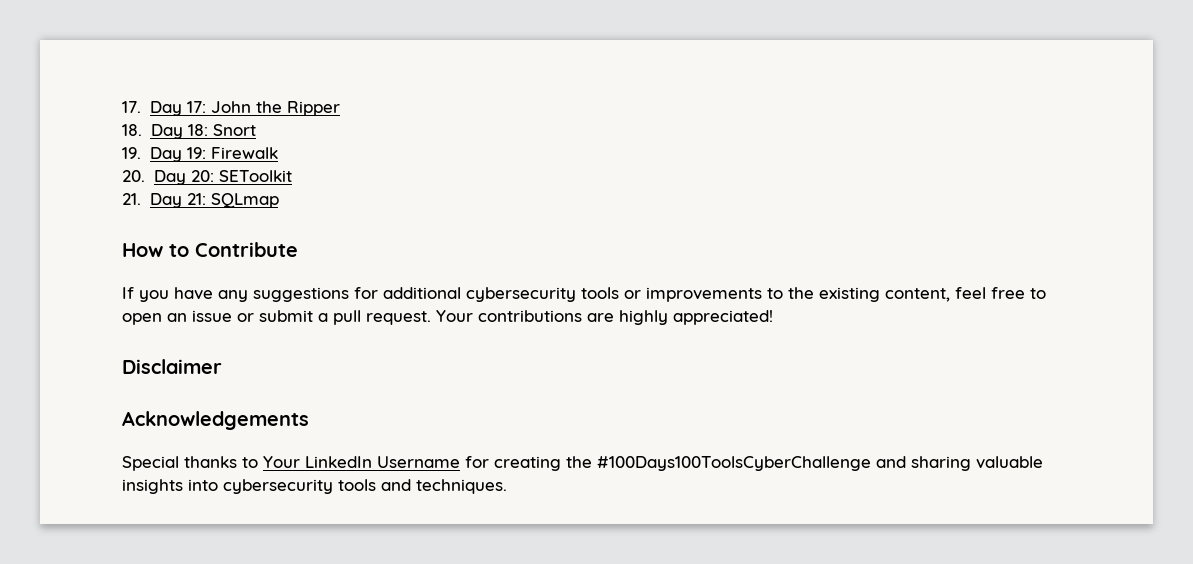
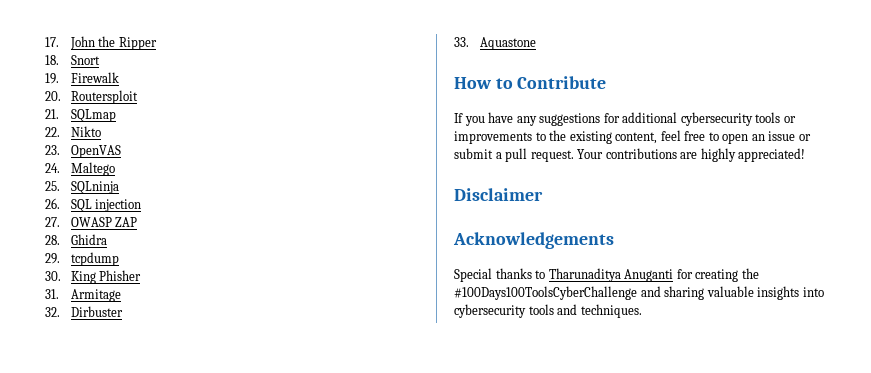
- 17. Day 17: John the Ripper
+ 17. John the Ripper
- 18. Day 18: Snort
+ 18. Snort
- 19. Day 19: Firewalk
+ 19. Firewalk
- 20. Day 20: SEToolkit
+ 20. Routersploit
- 21. Day 21: SQLmap
+ 21. SQLmap
+ 22. Nikto
+ 23. OpenVAS
+ 24. Maltego
+ 25. SQLninja
+ 26. SQL injection
+ 27. OWASP ZAP
+ 28. Ghidra
+ 29. tcpdump
+ 30. King Phisher
+ 31. Armitage
+ 32. Dirbuster
+ 33. Aquastone
- Special thanks to Your LinkedIn Username for creating the #100Days100ToolsCyberChallenge and sharing valuable insights into cybersecurity tools and techniques.
+ Special thanks to Tharunaditya Anuganti for creating the #100Days100ToolsCyberChallenge and sharing valuable insights into cybersecurity tools and techniques.

